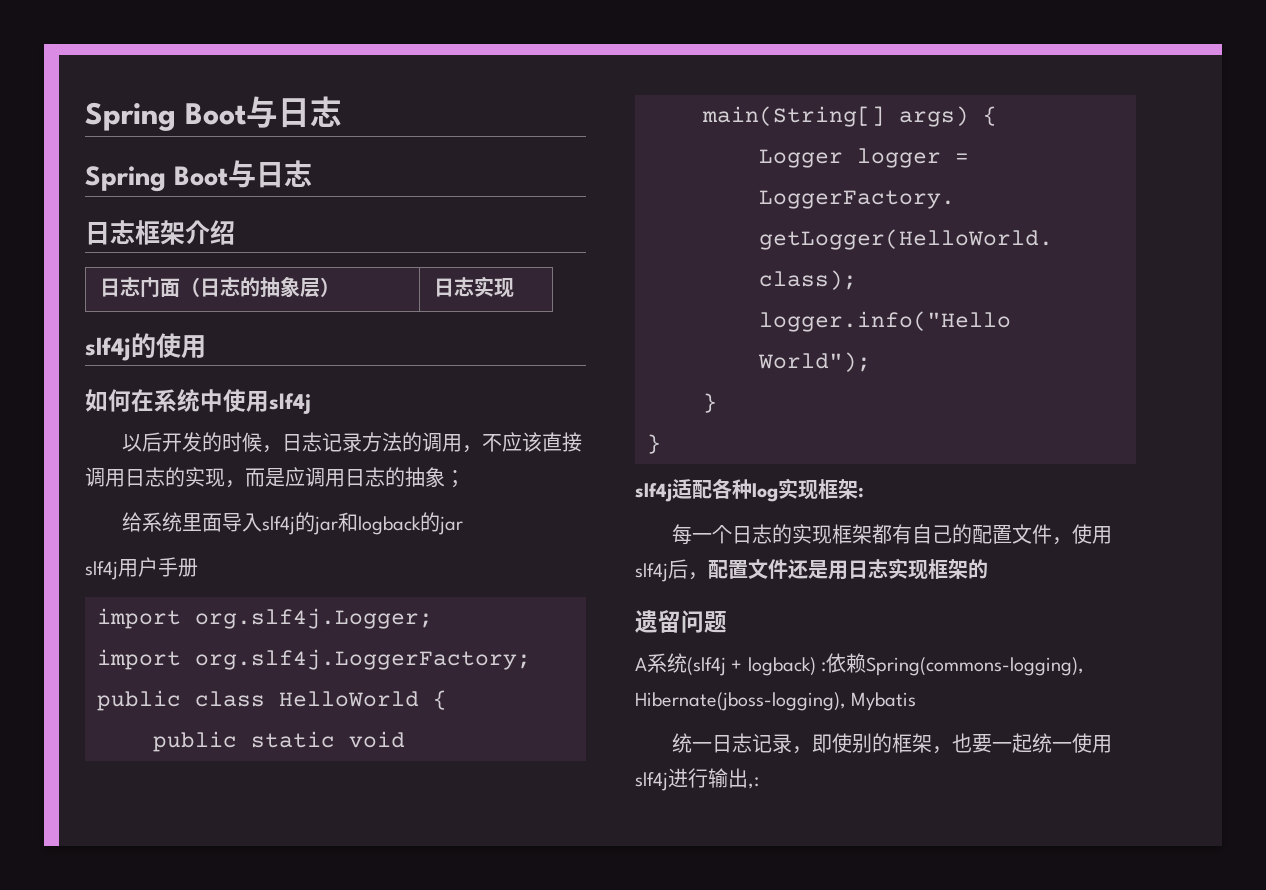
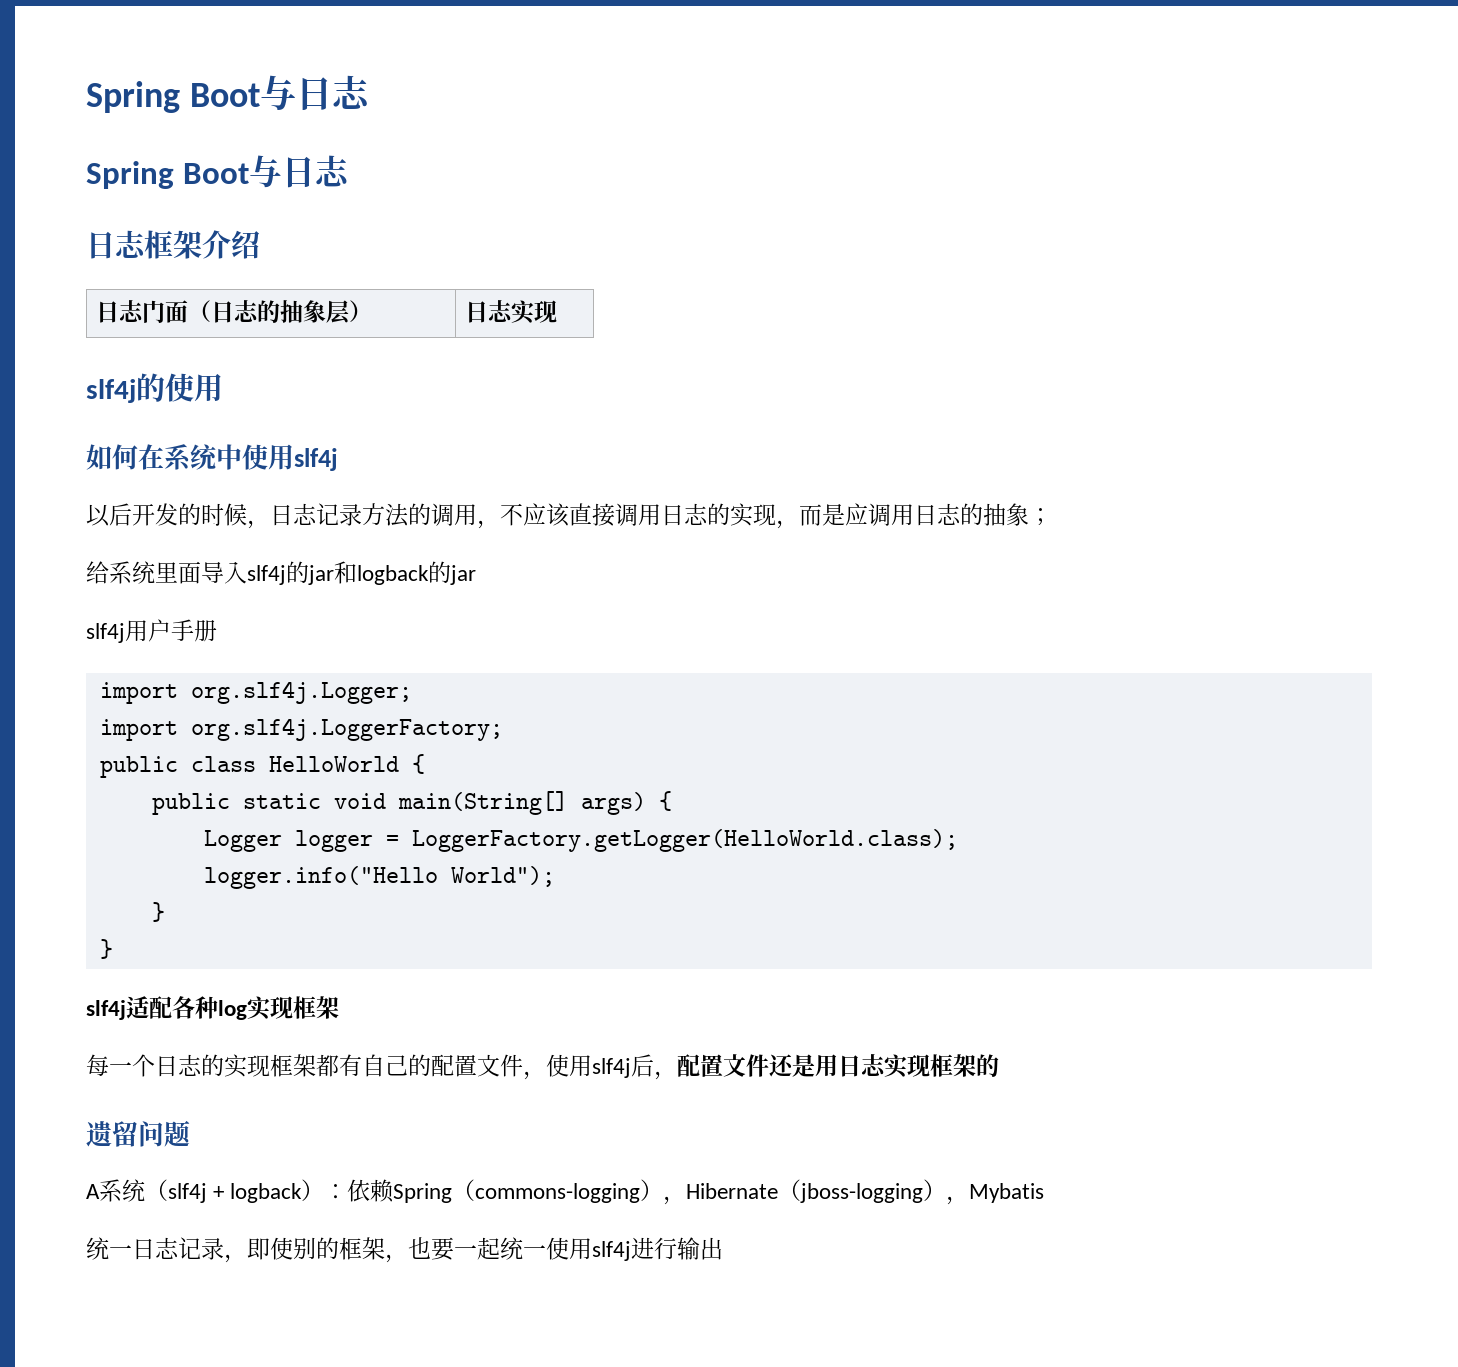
- slf4j适配各种log实现框架:
+ slf4j适配各种log实现框架
- A系统(slf4j + logback) :依赖Spring(commons-logging), Hibernate(jboss-logging), Mybatis
+ A系统（slf4j + logback）：依赖Spring（commons-logging），Hibernate（jboss-logging），Mybatis
- 统一日志记录，即使别的框架，也要一起统一使用slf4j进行输出,:
+ 统一日志记录，即使别的框架，也要一起统一使用slf4j进行输出

